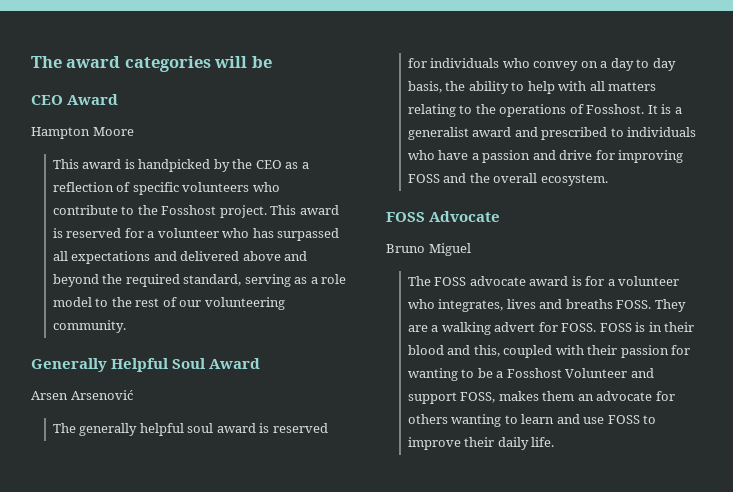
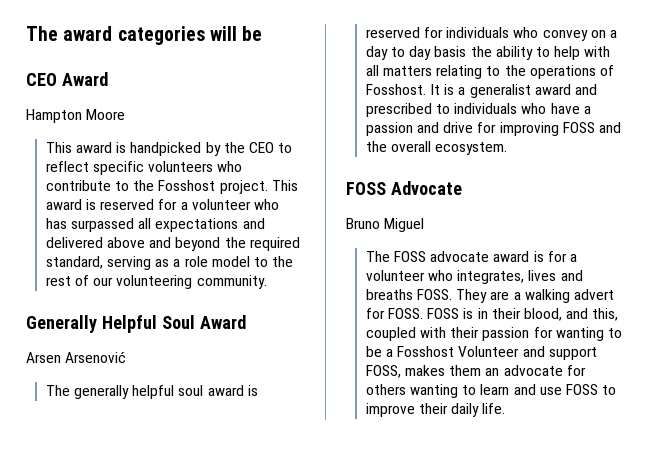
- This award is handpicked by the CEO as a reflection of specific volunteers who contribute to the Fosshost project.
+ This award is handpicked by the CEO to reflect specific volunteers who contribute to the Fosshost project.
- The generally helpful soul award is reserved for individuals who convey on a day to day basis, the ability to help with all matters relating to the operations of Fosshost.
+ The generally helpful soul award is reserved for individuals who convey on a day to day basis the ability to help with all matters relating to the operations of Fosshost.
- FOSS is in their blood and this, coupled with their passion for wanting to be a Fosshost Volunteer and support FOSS, makes them an advocate for others wanting to learn and use FOSS to improve their daily life.
+ FOSS is in their blood, and this, coupled with their passion for wanting to be a Fosshost Volunteer and support FOSS, makes them an advocate for others wanting to learn and use FOSS to improve their daily life.

